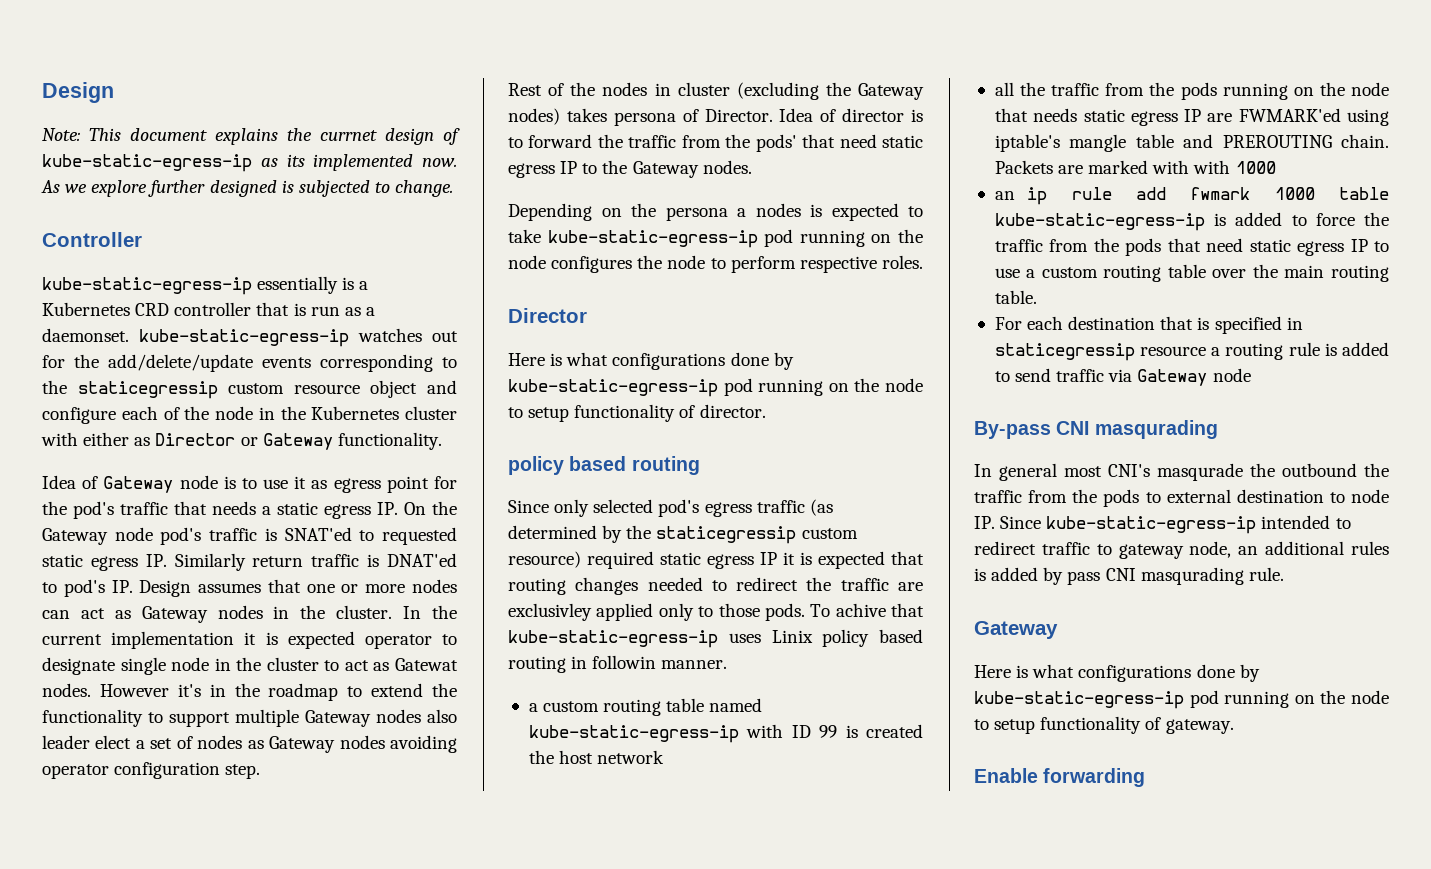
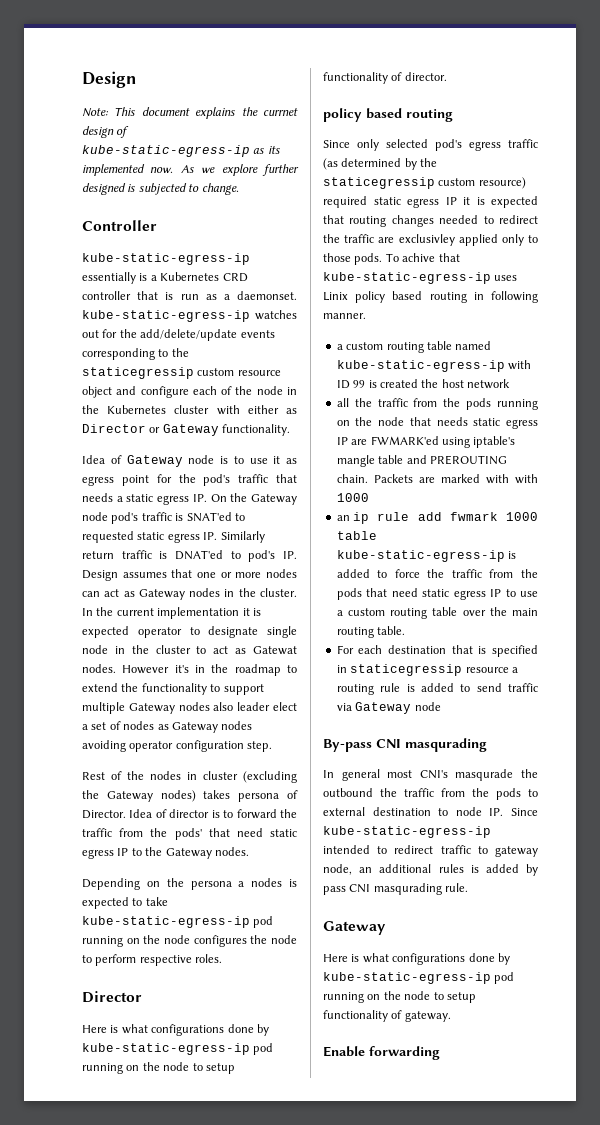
- To achive that kube-static-egress-ip uses Linix policy based routing in followin manner.
+ To achive that kube-static-egress-ip uses Linix policy based routing in following manner.

